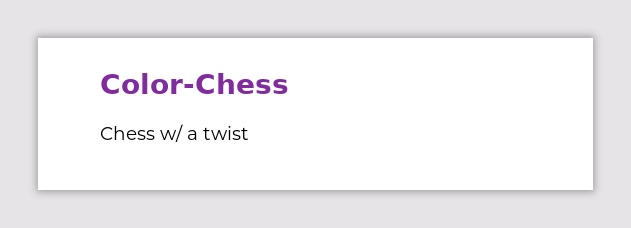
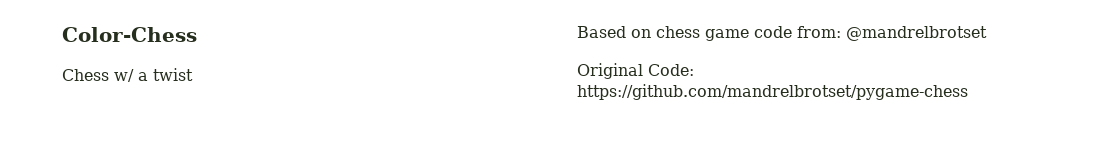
+ Based on chess game code from: @mandrelbrotset
+ Original Code: https://github.com/mandrelbrotset/pygame-chess

